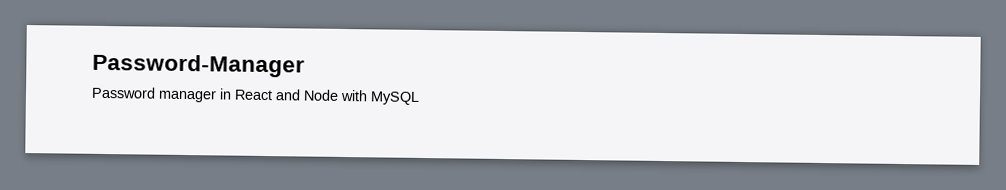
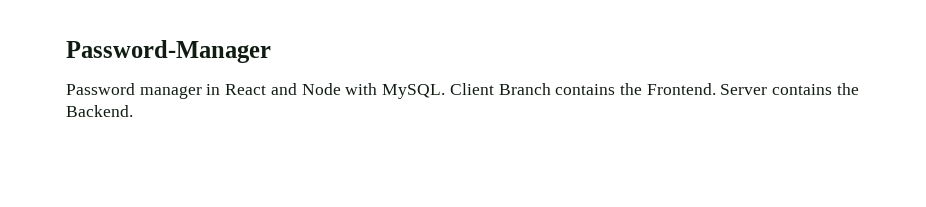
- Password manager in React and Node with MySQL
+ Password manager in React and Node with MySQL. Client Branch contains the Frontend. Server contains the Backend.

